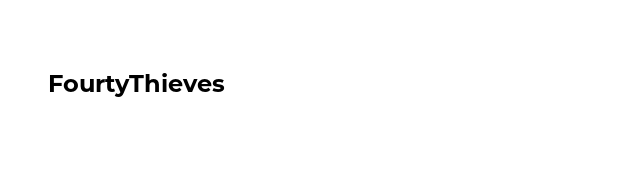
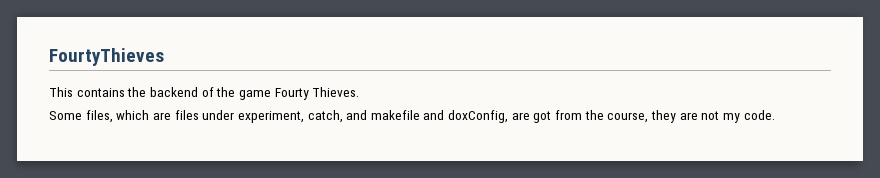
+ This contains the backend of the game Fourty Thieves.
+ Some files, which are files under experiment, catch, and makefile and doxConfig, are got from the course, they are not my code.

